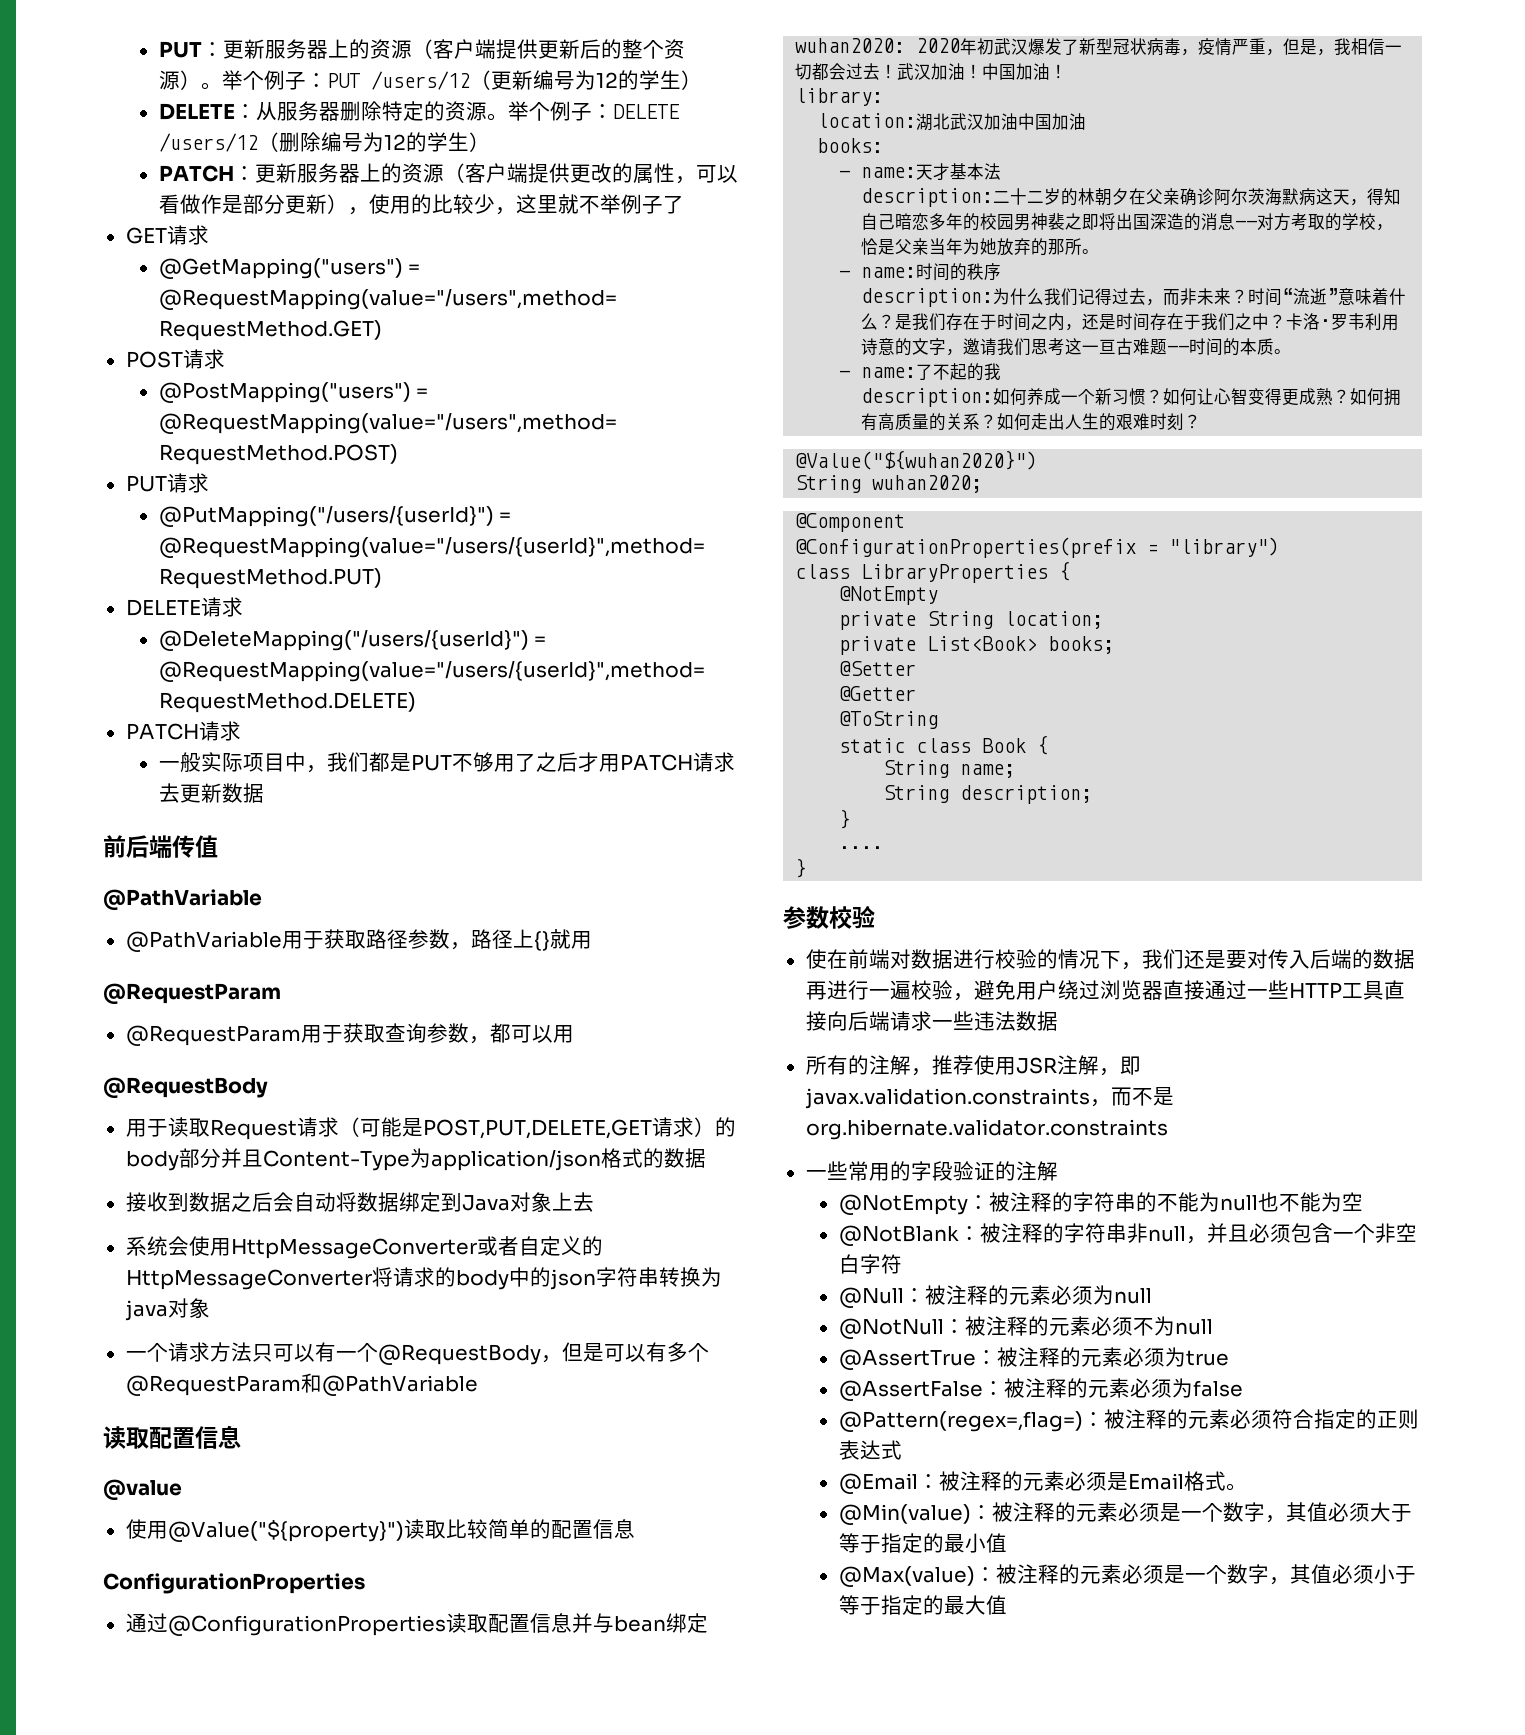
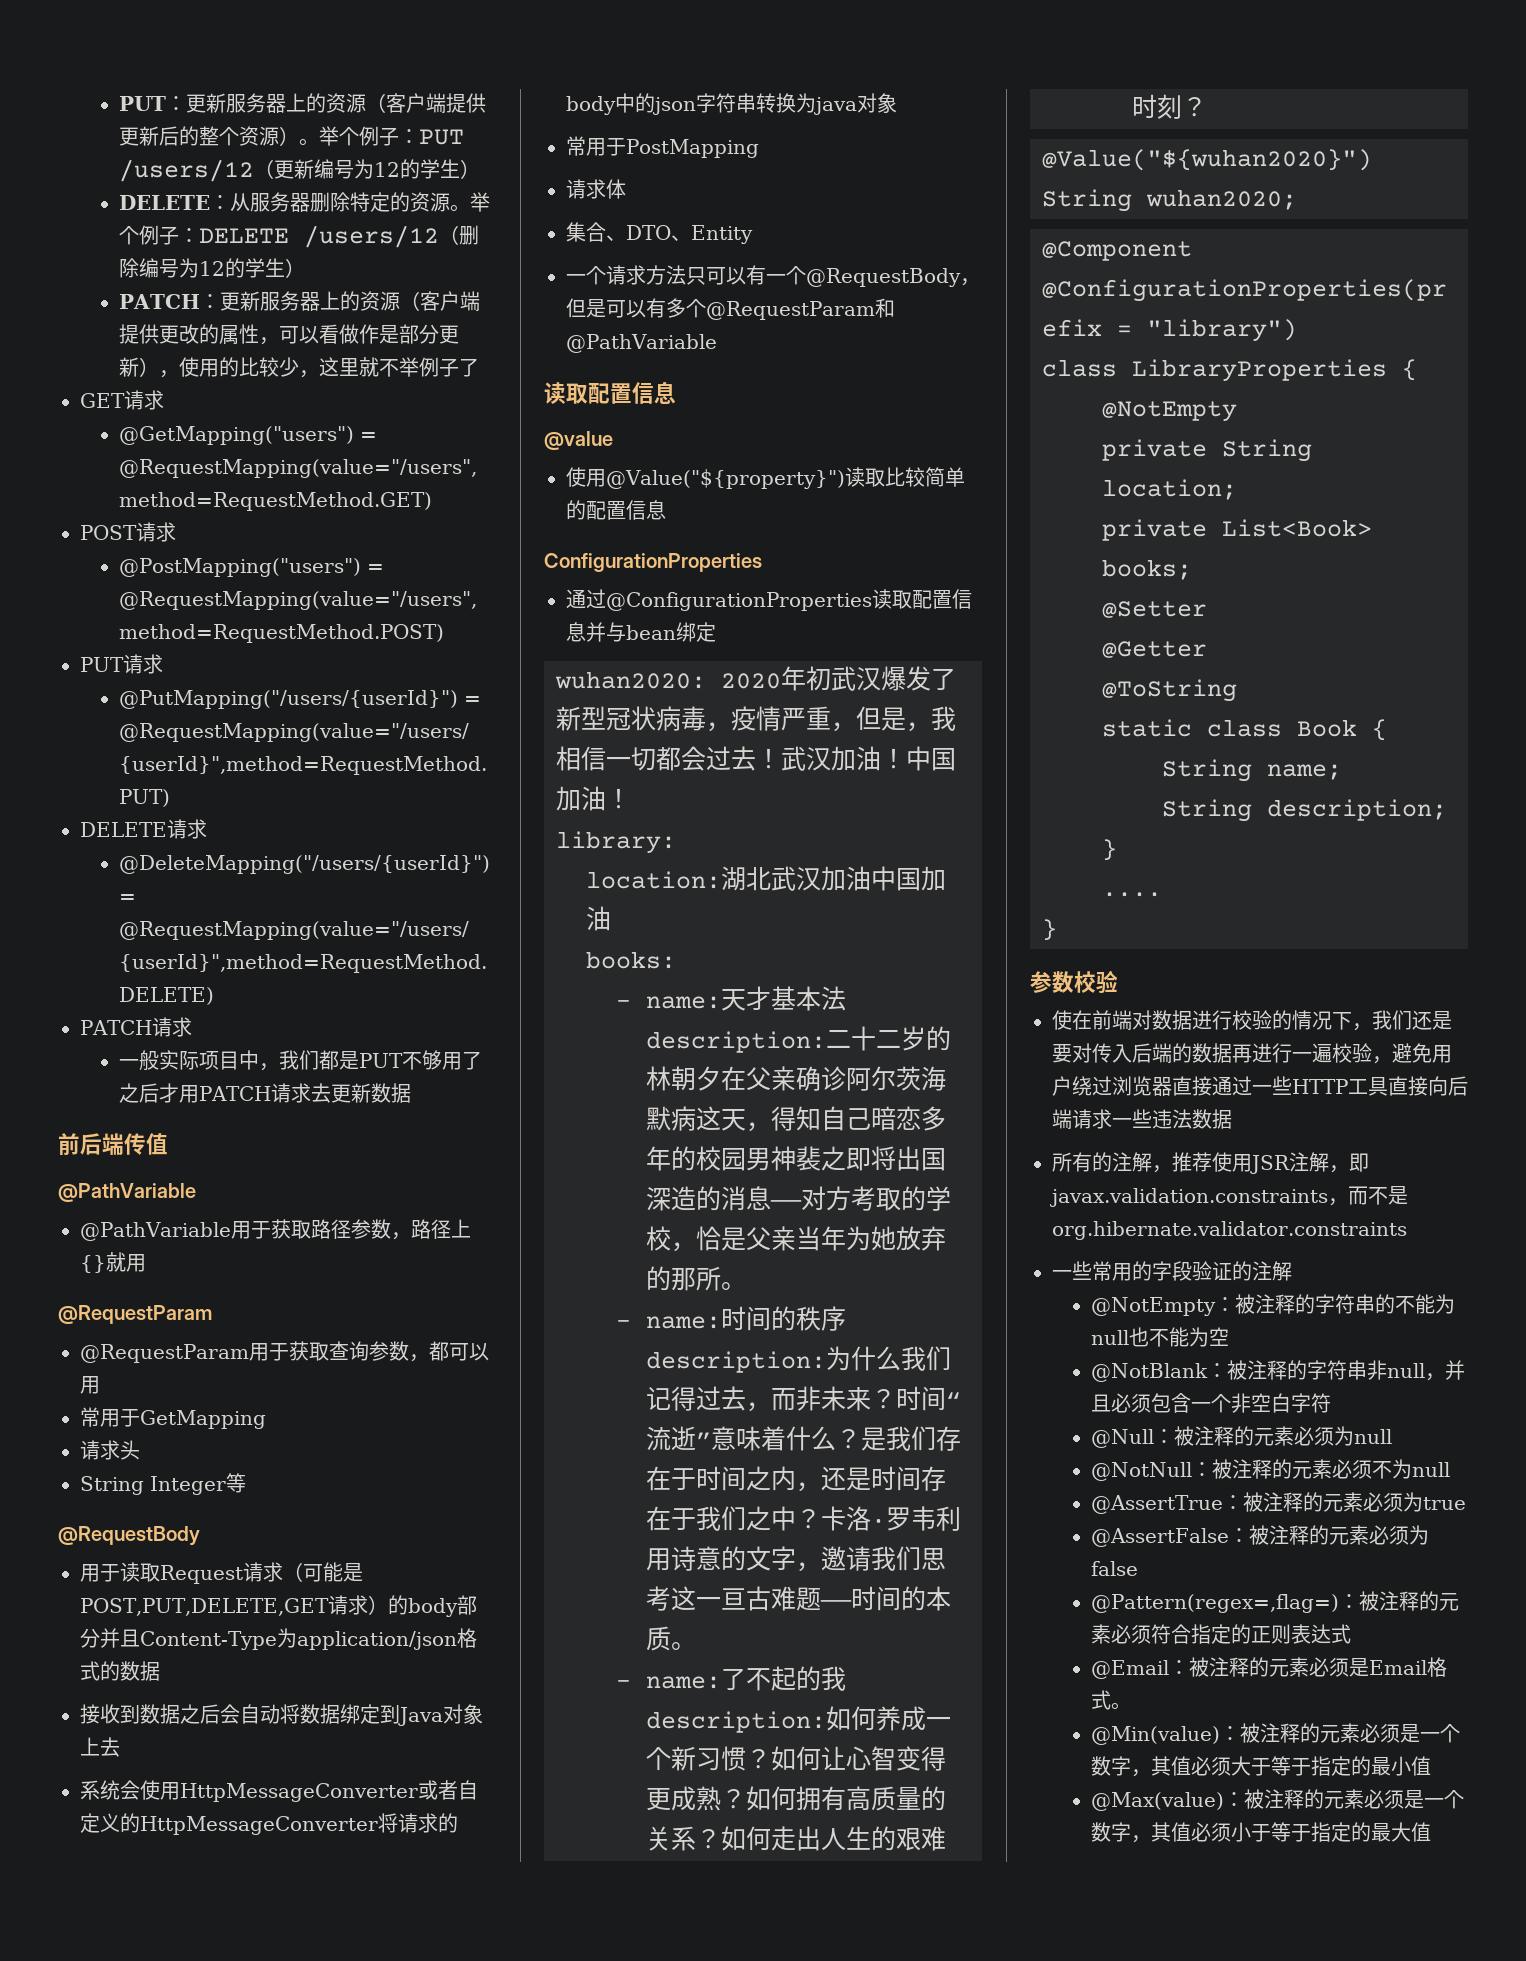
+ 常用于GetMapping
+ 请求头
+ String Integer等
+ 常用于PostMapping
+ 请求体
+ 集合、DTO、Entity

